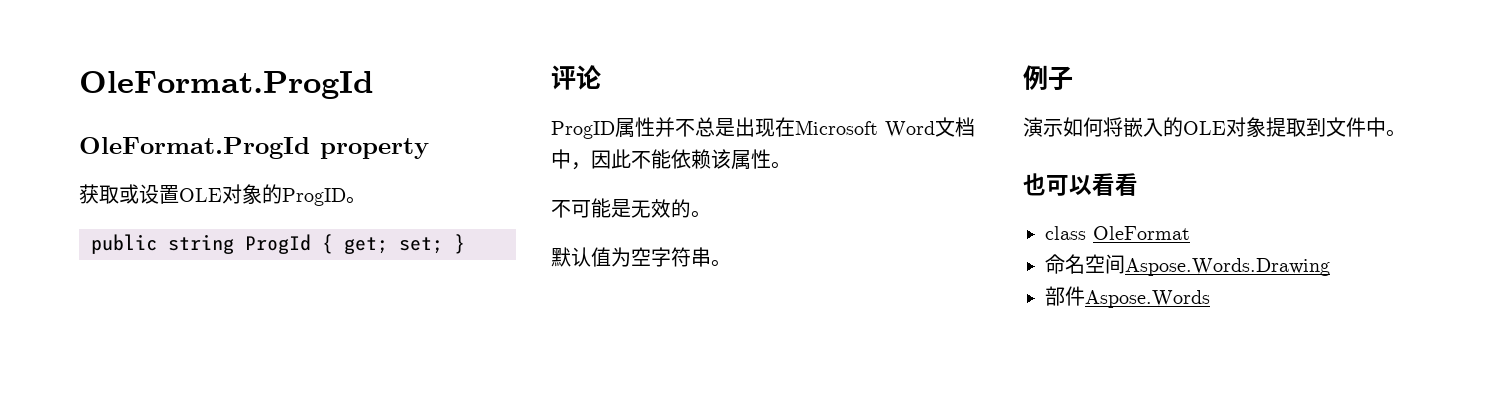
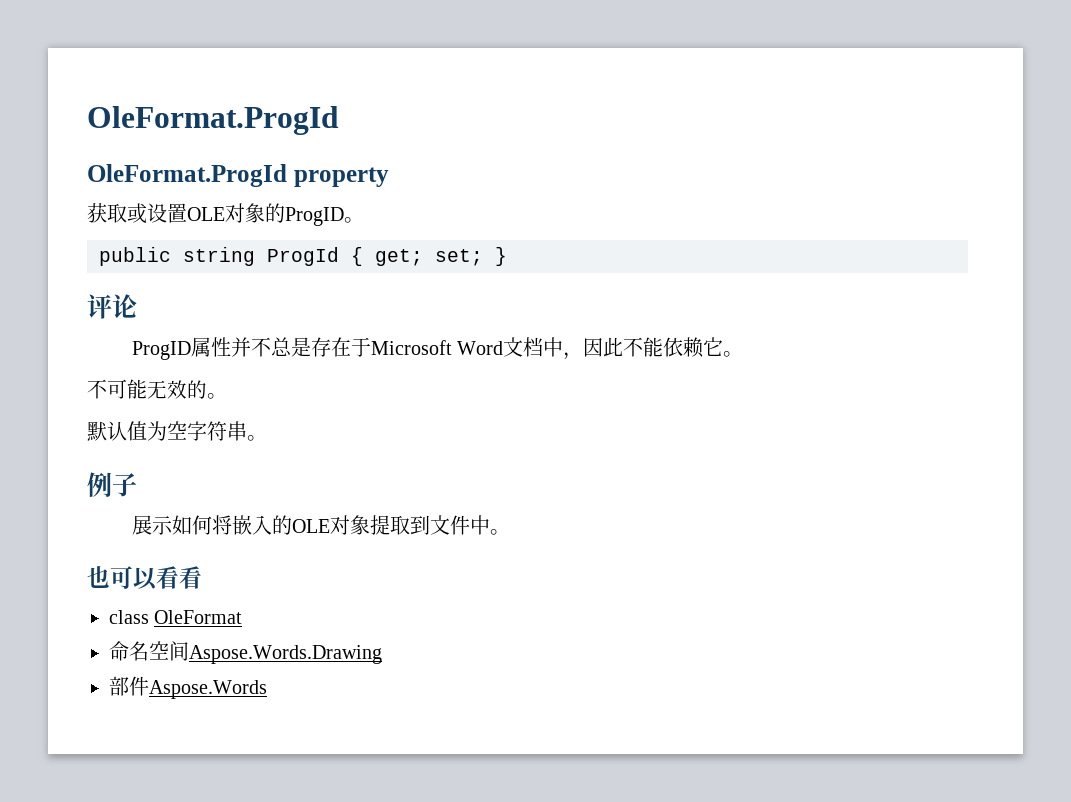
- ProgID属性并不总是出现在Microsoft Word文档中，因此不能依赖该属性。
+ ProgID属性并不总是存在于Microsoft Word文档中，因此不能依赖它。
- 不可能是无效的。
+ 不可能无效的。
- 演示如何将嵌入的OLE对象提取到文件中。
+ 展示如何将嵌入的OLE对象提取到文件中。

